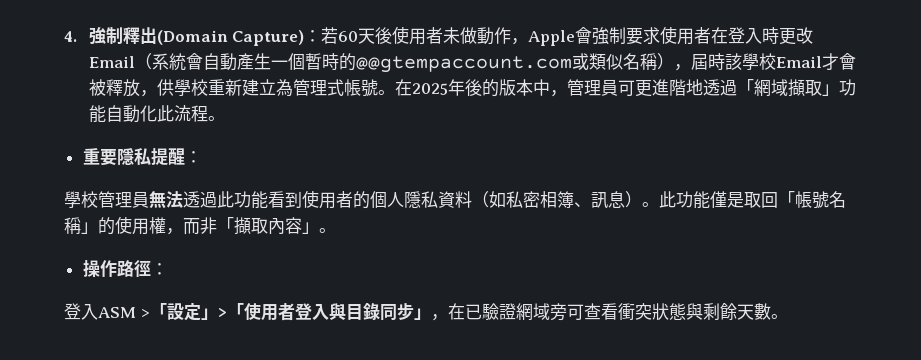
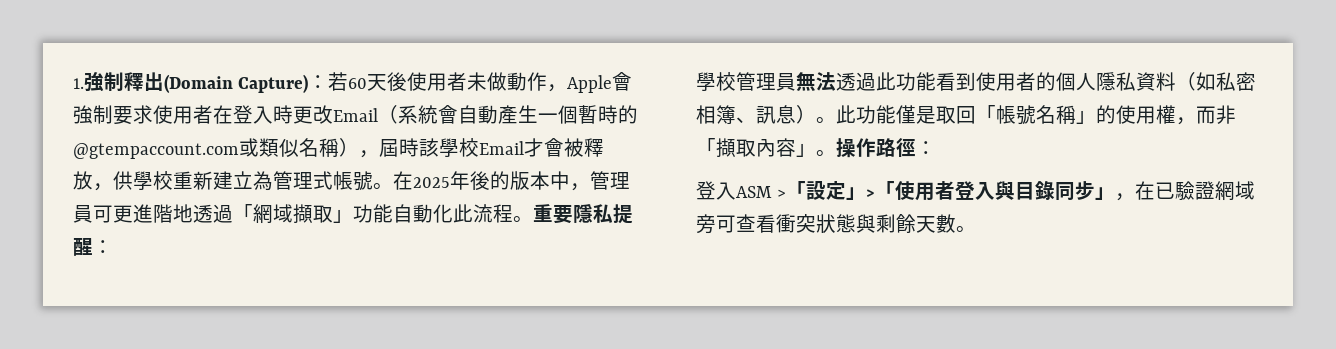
- 4.強制釋出(Domain Capture)：若60天後使用者未做動作，Apple會強制要求使用者在登入時更改Email（系統會自動產生一個暫時的@@gtempaccount.com或類似名稱），屆時該學校Email才會被釋放，供學校重新建立為管理式帳號。
+ 1.強制釋出(Domain Capture)：若60天後使用者未做動作，Apple會強制要求使用者在登入時更改Email（系統會自動產生一個暫時的@gtempaccount.com或類似名稱），屆時該學校Email才會被釋放，供學校重新建立為管理式帳號。
- 在2025年後的版本中，管理員可更進階地透過「網域擷取」功能自動化此流程。
- 重要隱私提醒：
+ 在2025年後的版本中，管理員可更進階地透過「網域擷取」功能自動化此流程。重要隱私提醒：
- 此功能僅是取回「帳號名稱」的使用權，而非「擷取內容」。
- 操作路徑：
+ 此功能僅是取回「帳號名稱」的使用權，而非「擷取內容」。操作路徑：

